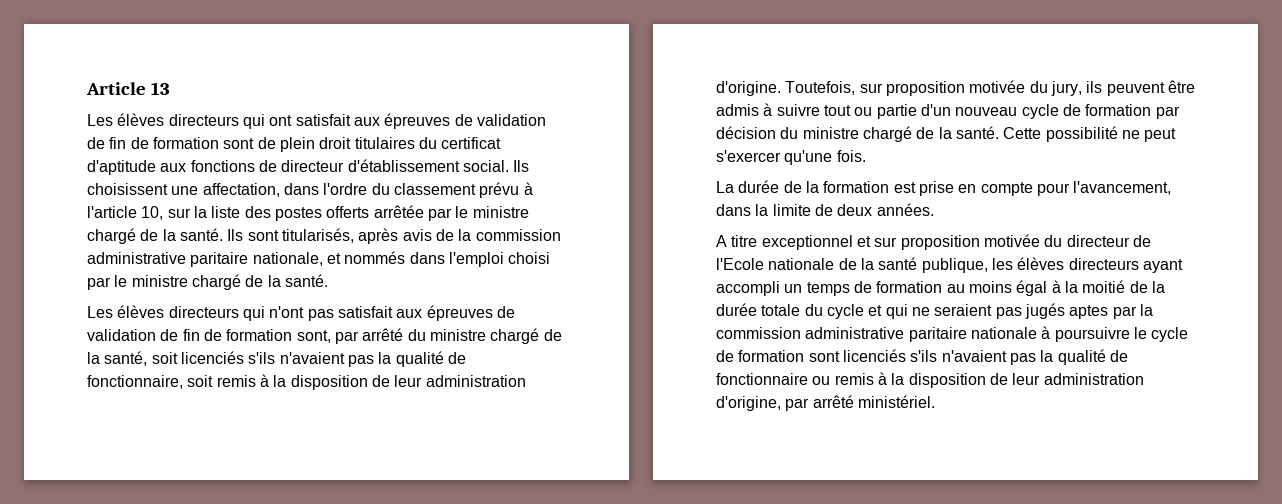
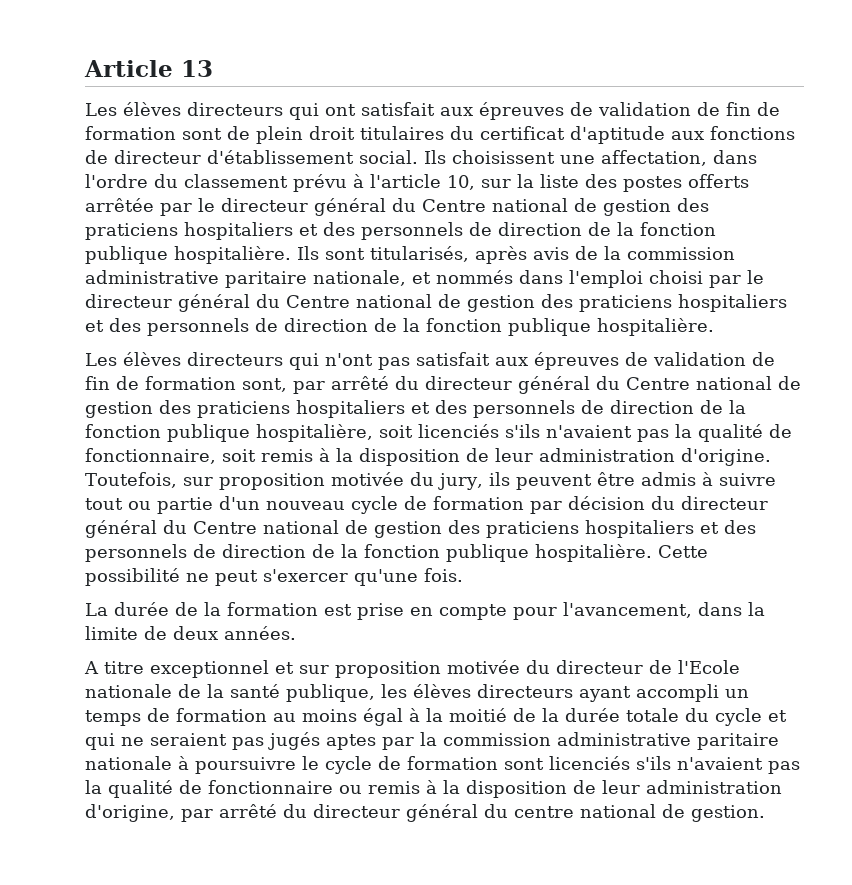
- Ils choisissent une affectation, dans l'ordre du classement prévu à l'article 10, sur la liste des postes offerts arrêtée par le ministre chargé de la santé.
+ Ils choisissent une affectation, dans l'ordre du classement prévu à l'article 10, sur la liste des postes offerts arrêtée par le directeur général du Centre national de gestion des praticiens hospitaliers et des personnels de direction de la fonction publique hospitalière.
- Ils sont titularisés, après avis de la commission administrative paritaire nationale, et nommés dans l'emploi choisi par le ministre chargé de la santé.
+ Ils sont titularisés, après avis de la commission administrative paritaire nationale, et nommés dans l'emploi choisi par le directeur général du Centre national de gestion des praticiens hospitaliers et des personnels de direction de la fonction publique hospitalière.
- Les élèves directeurs qui n'ont pas satisfait aux épreuves de validation de fin de formation sont, par arrêté du ministre chargé de la santé, soit licenciés s'ils n'avaient pas la qualité de fonctionnaire, soit remis à la disposition de leur administration d'origine.
+ Les élèves directeurs qui n'ont pas satisfait aux épreuves de validation de fin de formation sont, par arrêté du directeur général du Centre national de gestion des praticiens hospitaliers et des personnels de direction de la fonction publique hospitalière, soit licenciés s'ils n'avaient pas la qualité de fonctionnaire, soit remis à la disposition de leur administration d'origine.
- Toutefois, sur proposition motivée du jury, ils peuvent être admis à suivre tout ou partie d'un nouveau cycle de formation par décision du ministre chargé de la santé.
+ Toutefois, sur proposition motivée du jury, ils peuvent être admis à suivre tout ou partie d'un nouveau cycle de formation par décision du directeur général du Centre national de gestion des praticiens hospitaliers et des personnels de direction de la fonction publique hospitalière.
- A titre exceptionnel et sur proposition motivée du directeur de l'Ecole nationale de la santé publique, les élèves directeurs ayant accompli un temps de formation au moins égal à la moitié de la durée totale du cycle et qui ne seraient pas jugés aptes par la commission administrative paritaire nationale à poursuivre le cycle de formation sont licenciés s'ils n'avaient pas la qualité de fonctionnaire ou remis à la disposition de leur administration d'origine, par arrêté ministériel.
+ A titre exceptionnel et sur proposition motivée du directeur de l'Ecole nationale de la santé publique, les élèves directeurs ayant accompli un temps de formation au moins égal à la moitié de la durée totale du cycle et qui ne seraient pas jugés aptes par la commission administrative paritaire nationale à poursuivre le cycle de formation sont licenciés s'ils n'avaient pas la qualité de fonctionnaire ou remis à la disposition de leur administration d'origine, par arrêté du directeur général du centre national de gestion.

